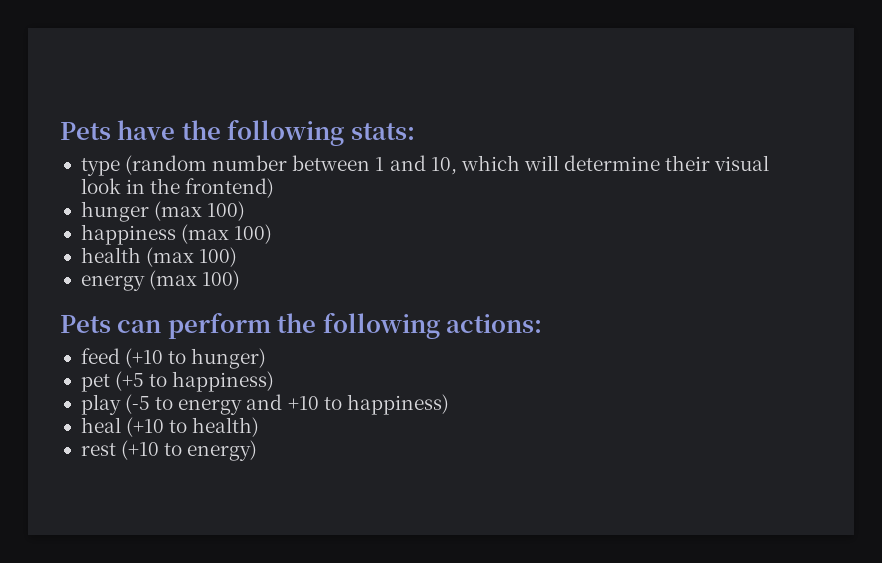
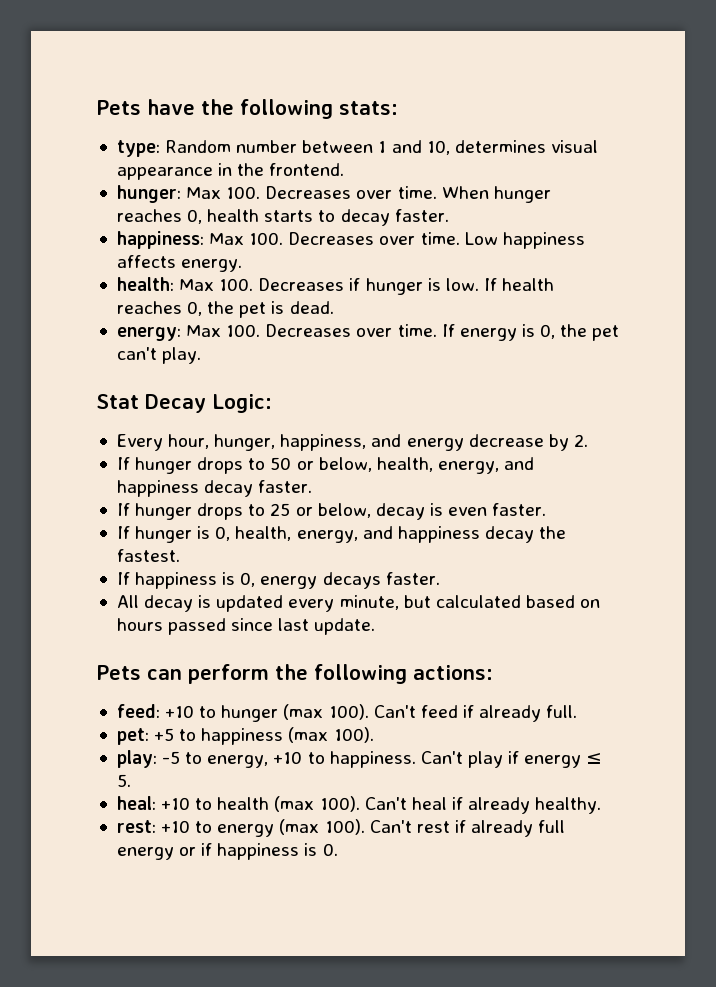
- type (random number between 1 and 10, which will determine their visual look in the frontend)
- hunger (max 100)
- happiness (max 100)
- health (max 100)
- energy (max 100)
+ type: Random number between 1 and 10, determines visual appearance in the frontend.
+ hunger: Max 100. Decreases over time. When hunger reaches 0, health starts to decay faster.
+ happiness: Max 100. Decreases over time. Low happiness affects energy.
+ health: Max 100. Decreases if hunger is low. If health reaches 0, the pet is dead.
+ energy: Max 100. Decreases over time. If energy is 0, the pet can't play.
+ Stat Decay Logic:
+ Every hour, hunger, happiness, and energy decrease by 2.
+ If hunger drops to 50 or below, health, energy, and happiness decay faster.
+ If hunger drops to 25 or below, decay is even faster.
+ If hunger is 0, health, energy, and happiness decay the fastest.
+ If happiness is 0, energy decays faster.
+ All decay is updated every minute, but calculated based on hours passed since last update.
- feed (+10 to hunger)
- pet (+5 to happiness)
- play (-5 to energy and +10 to happiness)
- heal (+10 to health)
- rest (+10 to energy)
+ feed: +10 to hunger (max 100). Can't feed if already full.
+ pet: +5 to happiness (max 100).
+ play: -5 to energy, +10 to happiness. Can't play if energy ≤ 5.
+ heal: +10 to health (max 100). Can't heal if already healthy.
+ rest: +10 to energy (max 100). Can't rest if already full energy or if happiness is 0.

